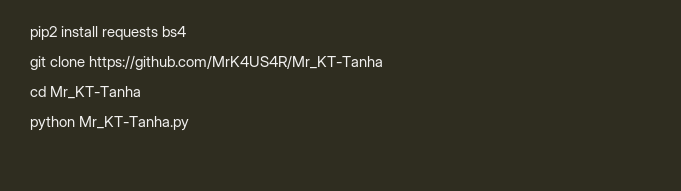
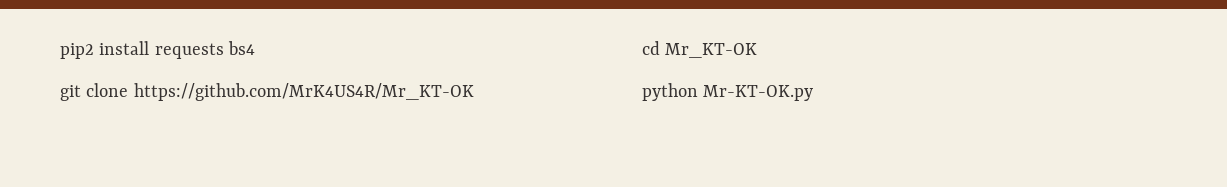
- git clone https://github.com/MrK4US4R/Mr_KT-Tanha
+ git clone https://github.com/MrK4US4R/Mr_KT-OK
- cd Mr_KT-Tanha
+ cd Mr_KT-OK
- python Mr_KT-Tanha.py
+ python Mr-KT-OK.py

